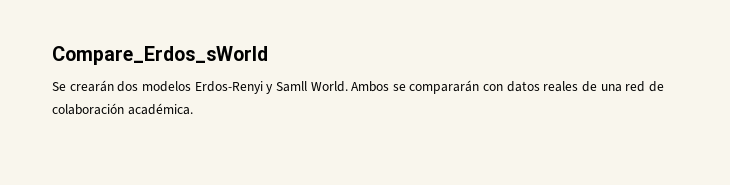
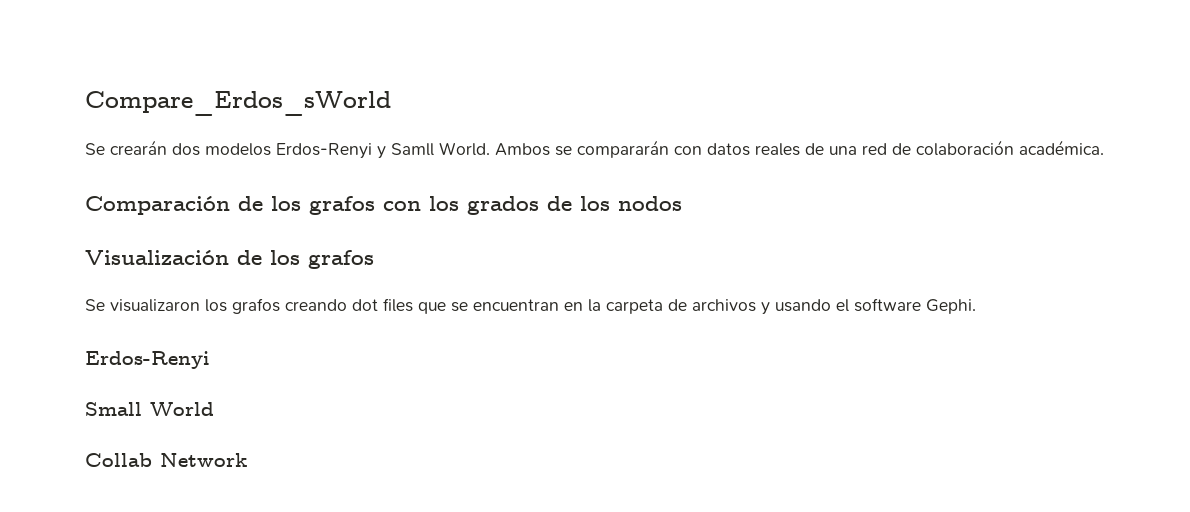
+ Comparación de los grafos con los grados de los nodos
+ Visualización de los grafos
+ Se visualizaron los grafos creando dot files que se encuentran en la carpeta de archivos y usando el software Gephi.
+ Erdos-Renyi
+ Small World
+ Collab Network

